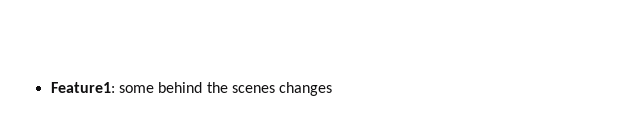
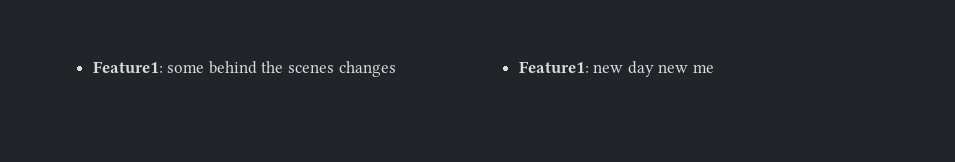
+ Feature1: new day new me

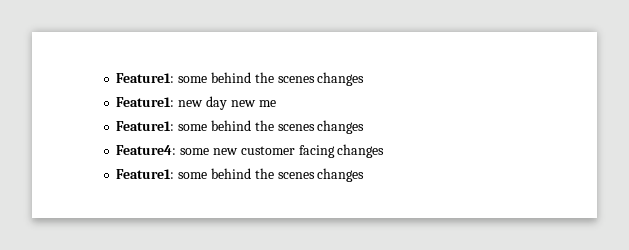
  Feature1: new day new me
+ Feature1: some behind the scenes changes
+ Feature4: some new customer facing changes
+ Feature1: some behind the scenes changes

